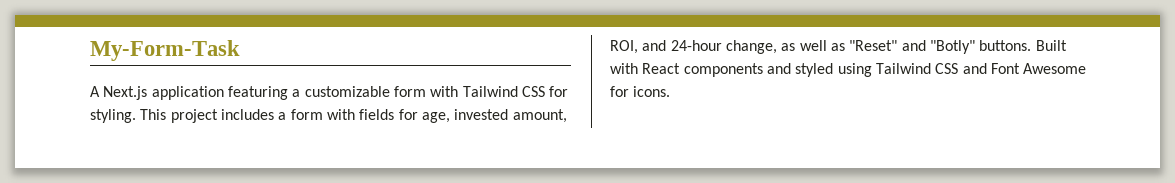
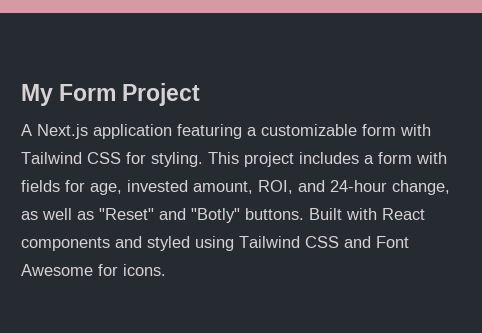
- My-Form-Task
+ My Form Project

